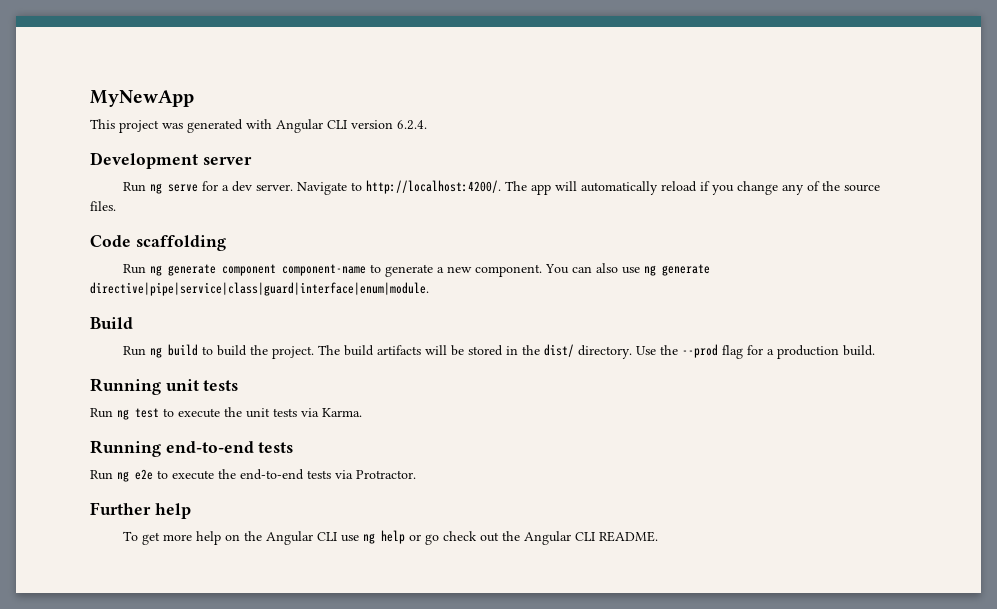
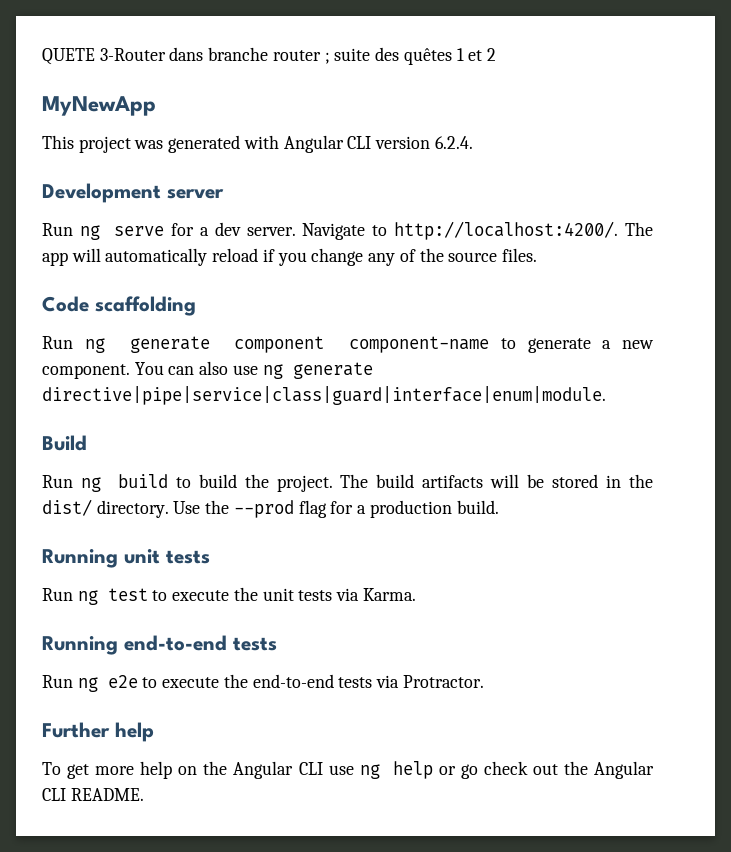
+ QUETE 3-Router dans branche router ; suite des quêtes 1 et 2

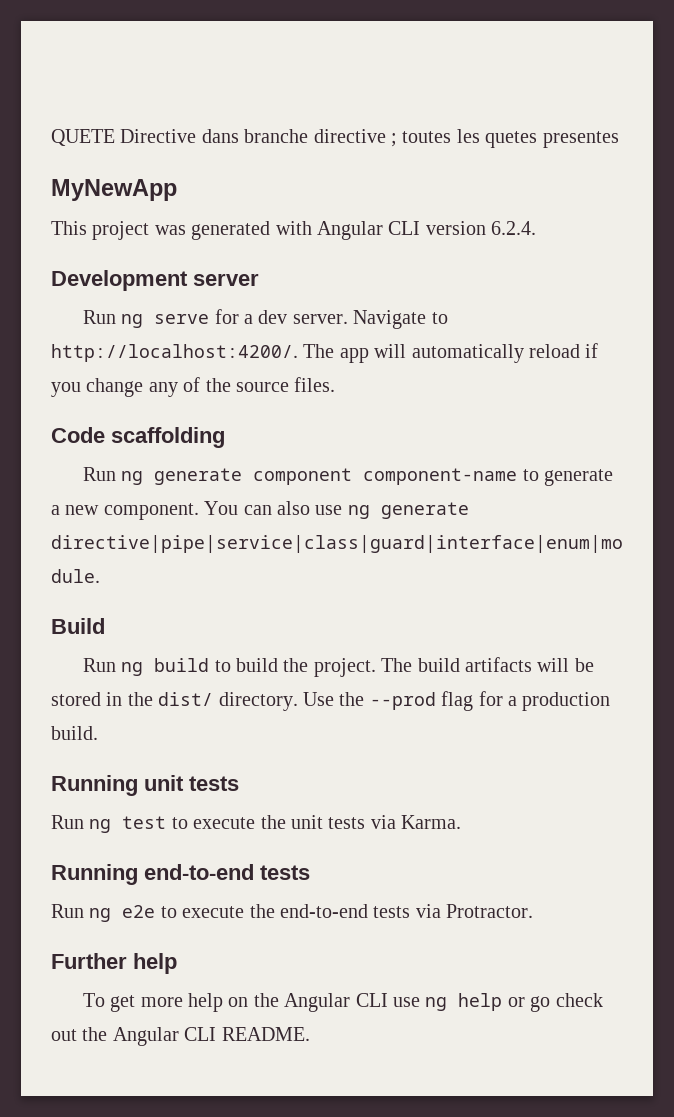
- QUETE 3-Router dans branche router ; suite des quêtes 1 et 2
+ QUETE Directive dans branche directive ; toutes les quetes presentes

